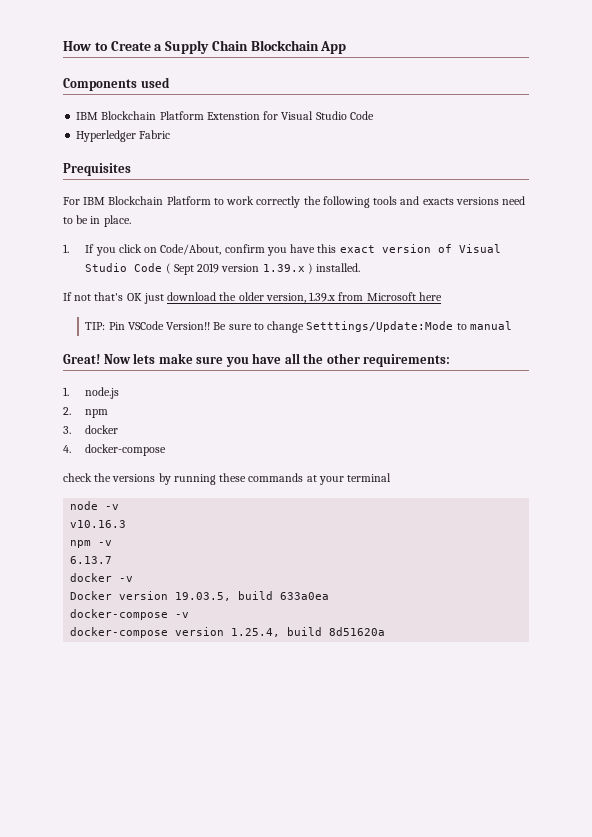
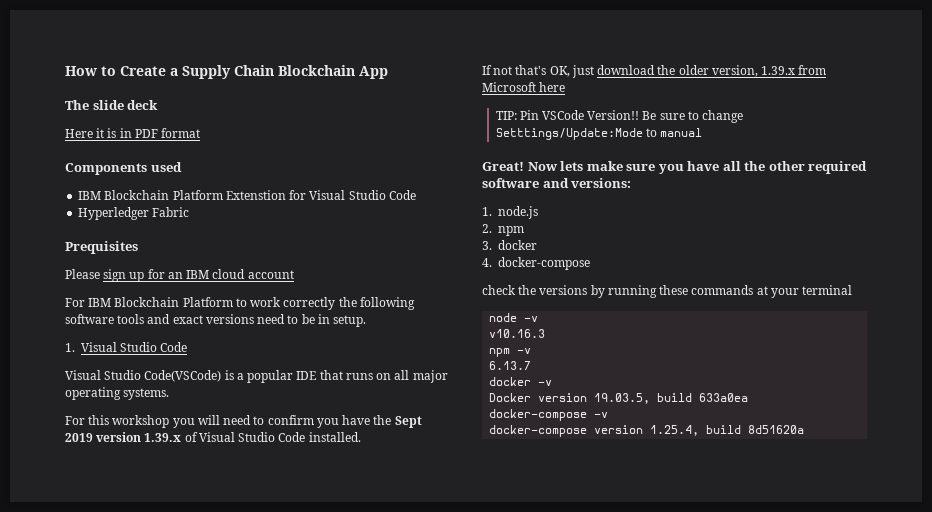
+ The slide deck
+ Here it is in PDF format
+ Please sign up for an IBM cloud account
- For IBM Blockchain Platform to work correctly the following tools and exacts versions need to be in place.
- 1. If you click on Code/About, confirm you have this exact version of Visual Studio Code ( Sept 2019 version 1.39.x ) installed.
+ For IBM Blockchain Platform to work correctly the following software tools and exact versions need to be in setup.
+ 1. Visual Studio Code
+ Visual Studio Code(VSCode) is a popular IDE that runs on all major operating systems.
+ For this workshop you will need to confirm you have the Sept 2019 version 1.39.x of Visual Studio Code installed.
- If not that's OK just download the older version, 1.39.x from Microsoft here
+ If not that's OK, just download the older version, 1.39.x from Microsoft here
- Now lets make sure you have all the other requirements:
+ Now lets make sure you have all the other required software and versions:

